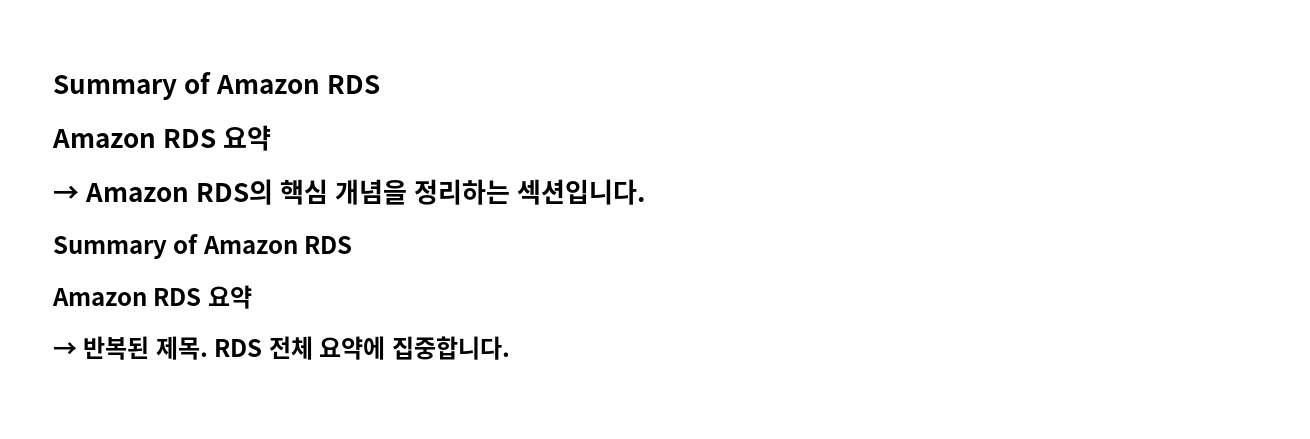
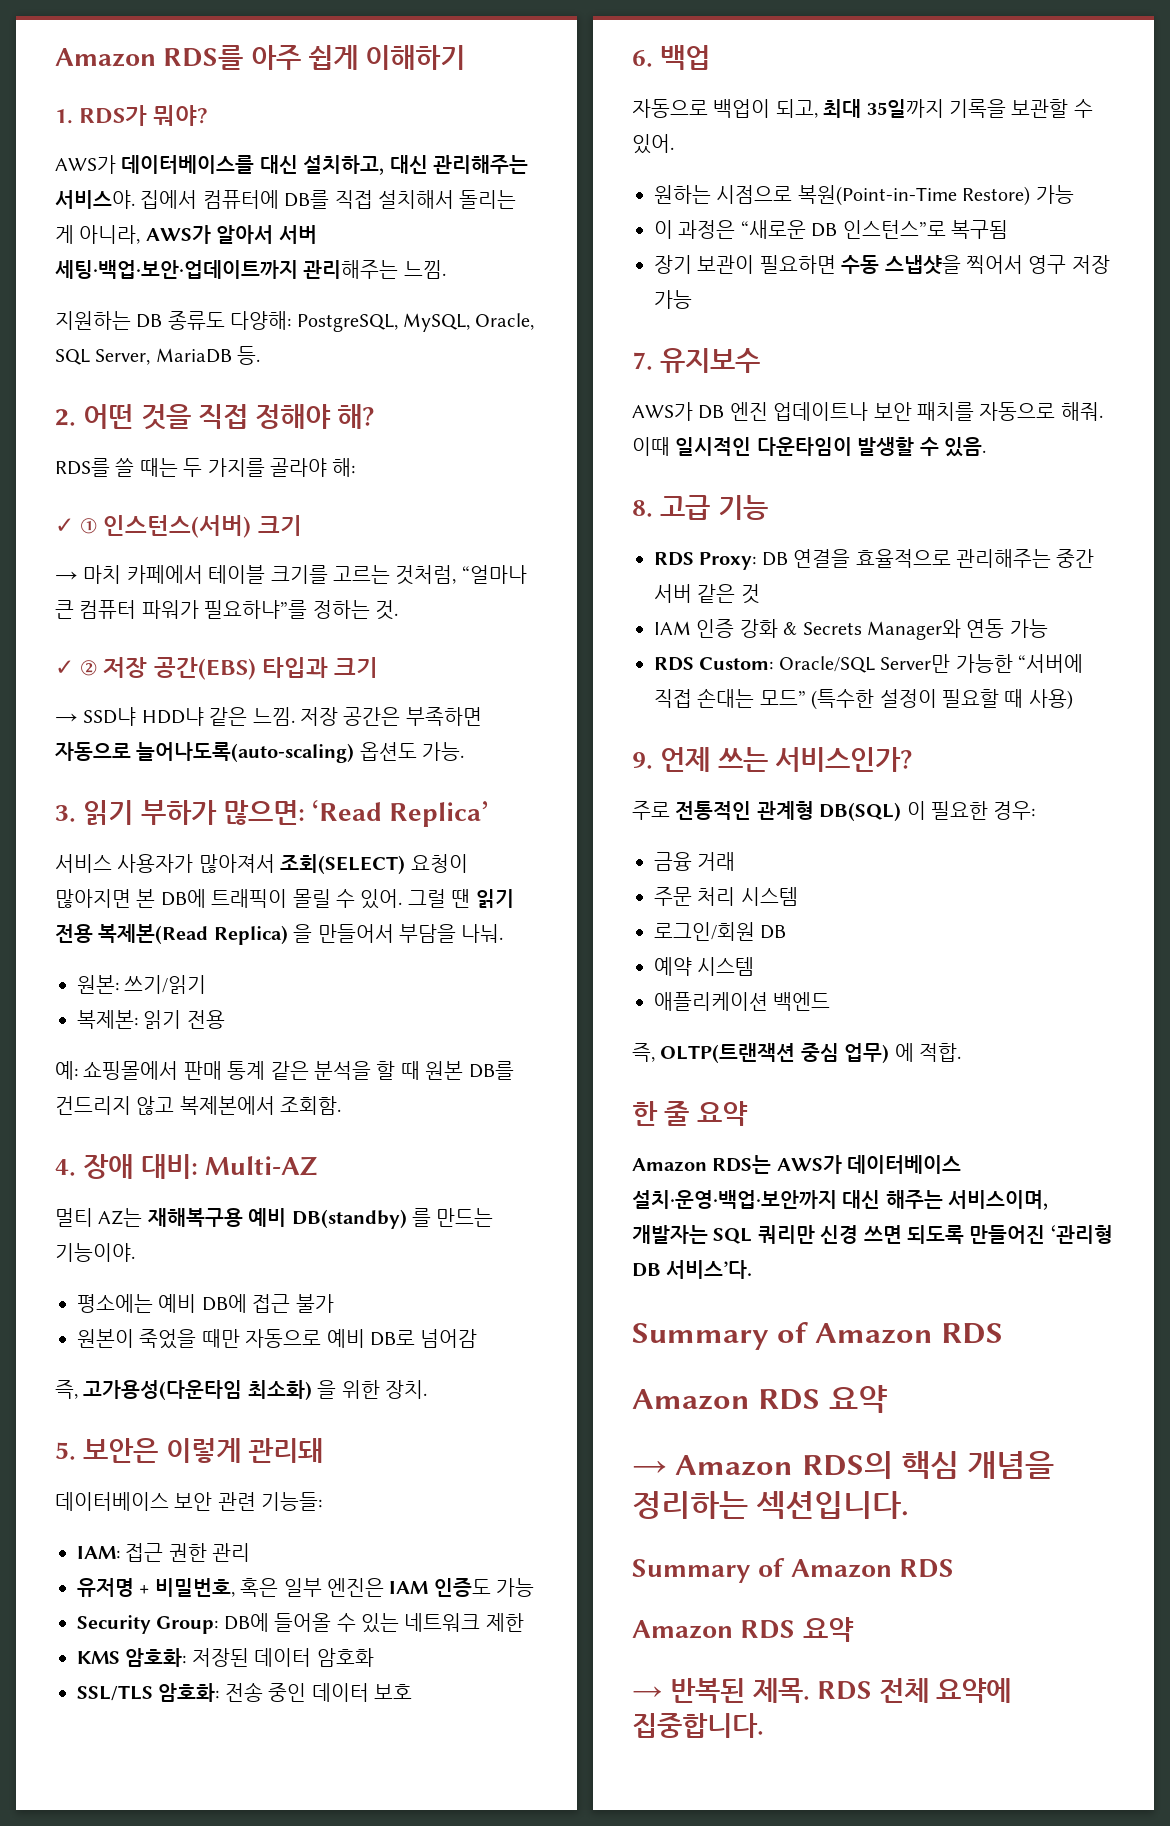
+ Amazon RDS를 아주 쉽게 이해하기
+ 1. RDS가 뭐야?
+ AWS가 데이터베이스를 대신 설치하고, 대신 관리해주는 서비스야. 집에서 컴퓨터에 DB를 직접 설치해서 돌리는 게 아니라, AWS가 알아서 서버 세팅·백업·보안·업데이트까지 관리해주는 느낌.
+ 지원하는 DB 종류도 다양해: PostgreSQL, MySQL, Oracle, SQL Server, MariaDB 등.
+ 2. 어떤 것을 직접 정해야 해?
+ RDS를 쓸 때는 두 가지를 골라야 해:
+ ✓ ① 인스턴스(서버) 크기
+ → 마치 카페에서 테이블 크기를 고르는 것처럼, “얼마나 큰 컴퓨터 파워가 필요하냐”를 정하는 것.
+ ✓ ② 저장 공간(EBS) 타입과 크기
+ → SSD냐 HDD냐 같은 느낌. 저장 공간은 부족하면 자동으로 늘어나도록(auto-scaling) 옵션도 가능.
+ 3. 읽기 부하가 많으면: ‘Read Replica’
+ 서비스 사용자가 많아져서 조회(SELECT) 요청이 많아지면 본 DB에 트래픽이 몰릴 수 있어. 그럴 땐 읽기 전용 복제본(Read Replica) 을 만들어서 부담을 나눠.
+ 원본: 쓰기/읽기
+ 복제본: 읽기 전용
+ 예: 쇼핑몰에서 판매 통계 같은 분석을 할 때 원본 DB를 건드리지 않고 복제본에서 조회함.
+ 4. 장애 대비: Multi-AZ
+ 멀티 AZ는 재해복구용 예비 DB(standby) 를 만드는 기능이야.
+ 평소에는 예비 DB에 접근 불가
+ 원본이 죽었을 때만 자동으로 예비 DB로 넘어감
+ 즉, 고가용성(다운타임 최소화) 을 위한 장치.
+ 5. 보안은 이렇게 관리돼
+ 데이터베이스 보안 관련 기능들:
+ IAM: 접근 권한 관리
+ 유저명 + 비밀번호, 혹은 일부 엔진은 IAM 인증도 가능
+ Security Group: DB에 들어올 수 있는 네트워크 제한
+ KMS 암호화: 저장된 데이터 암호화
+ SSL/TLS 암호화: 전송 중인 데이터 보호
+ 6. 백업
+ 자동으로 백업이 되고, 최대 35일까지 기록을 보관할 수 있어.
+ 원하는 시점으로 복원(Point-in-Time Restore) 가능
+ 이 과정은 “새로운 DB 인스턴스”로 복구됨
+ 장기 보관이 필요하면 수동 스냅샷을 찍어서 영구 저장 가능
+ 7. 유지보수
+ AWS가 DB 엔진 업데이트나 보안 패치를 자동으로 해줘. 이때 일시적인 다운타임이 발생할 수 있음.
+ 8. 고급 기능
+ RDS Proxy: DB 연결을 효율적으로 관리해주는 중간 서버 같은 것
+ IAM 인증 강화 & Secrets Manager와 연동 가능
+ RDS Custom: Oracle/SQL Server만 가능한 “서버에 직접 손대는 모드” (특수한 설정이 필요할 때 사용)
+ 9. 언제 쓰는 서비스인가?
+ 주로 전통적인 관계형 DB(SQL) 이 필요한 경우:
+ 금융 거래
+ 주문 처리 시스템
+ 로그인/회원 DB
+ 예약 시스템
+ 애플리케이션 백엔드
+ 즉, OLTP(트랜잭션 중심 업무) 에 적합.
+ 한 줄 요약
+ Amazon RDS는 AWS가 데이터베이스 설치·운영·백업·보안까지 대신 해주는 서비스이며, 개발자는 SQL 쿼리만 신경 쓰면 되도록 만들어진 ‘관리형 DB 서비스’다.

